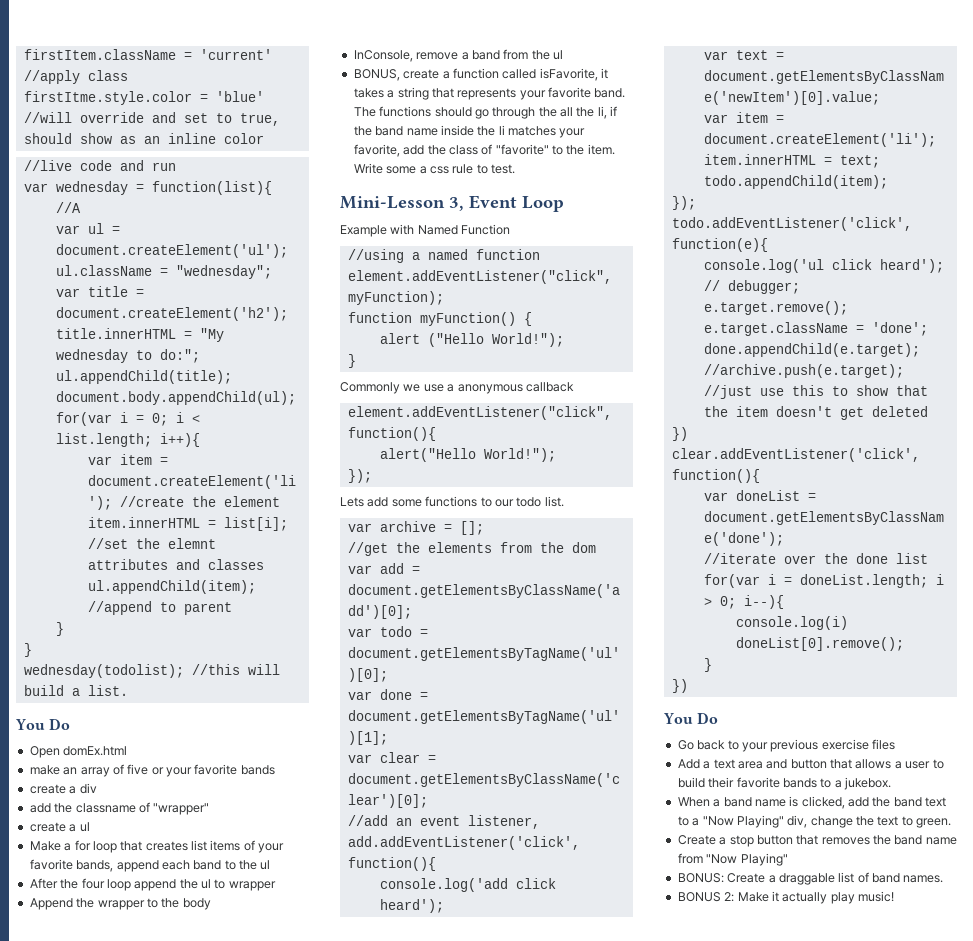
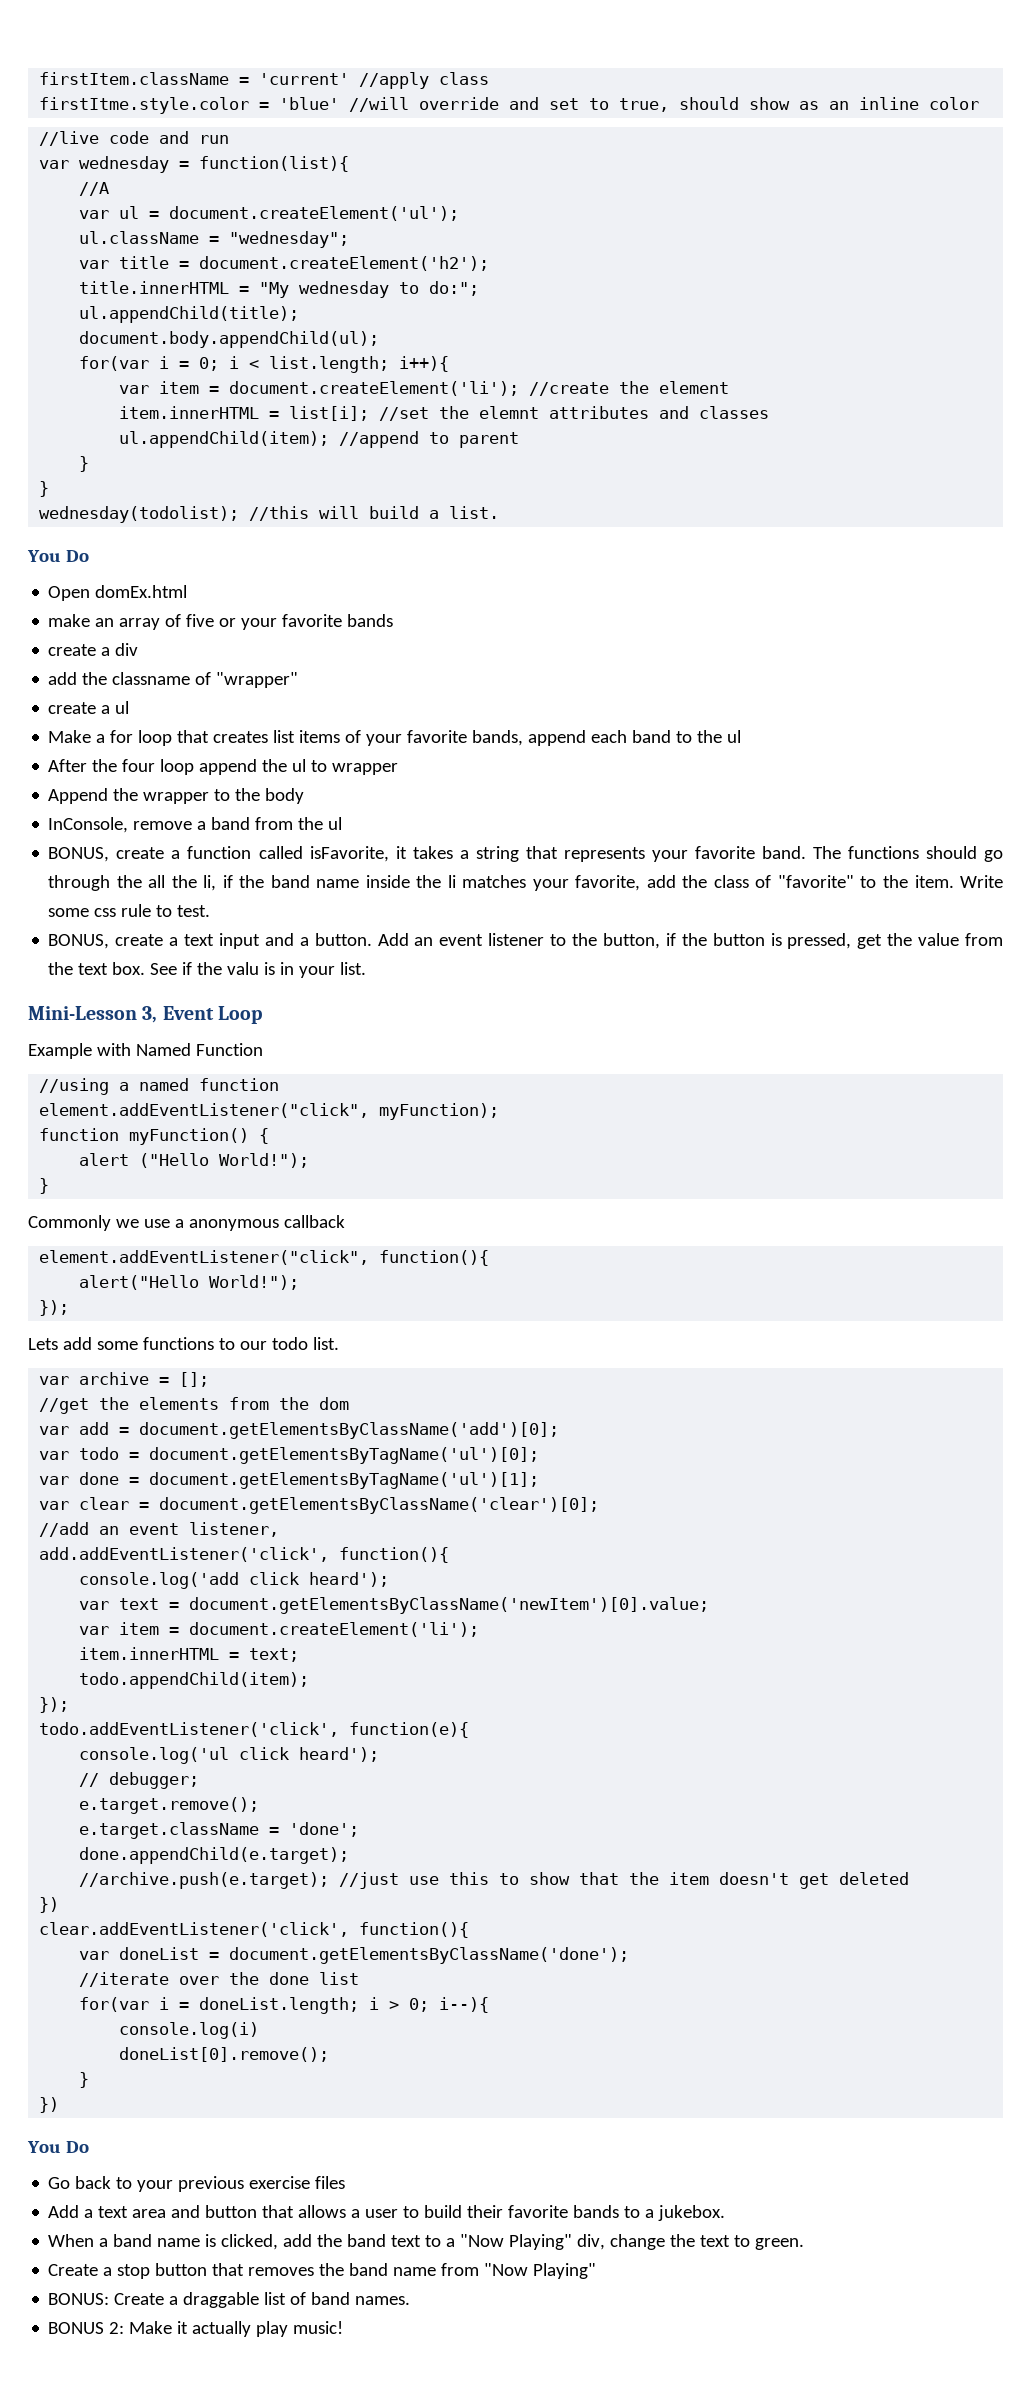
- Write some a css rule to test.
+ Write some css rule to test.
+ BONUS, create a text input and a button. Add an event listener to the button, if the button is pressed, get the value from the text box. See if the valu is in your list.

